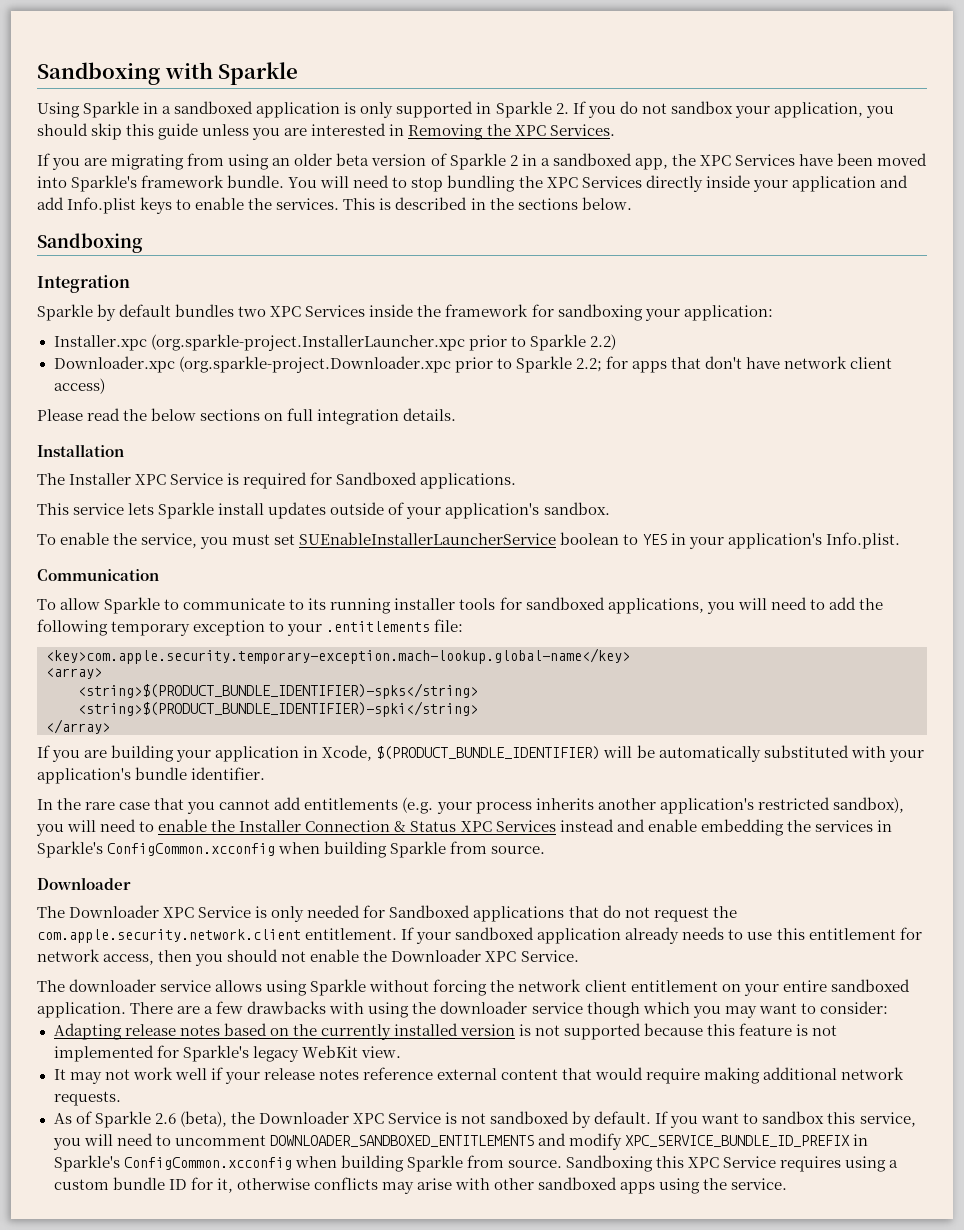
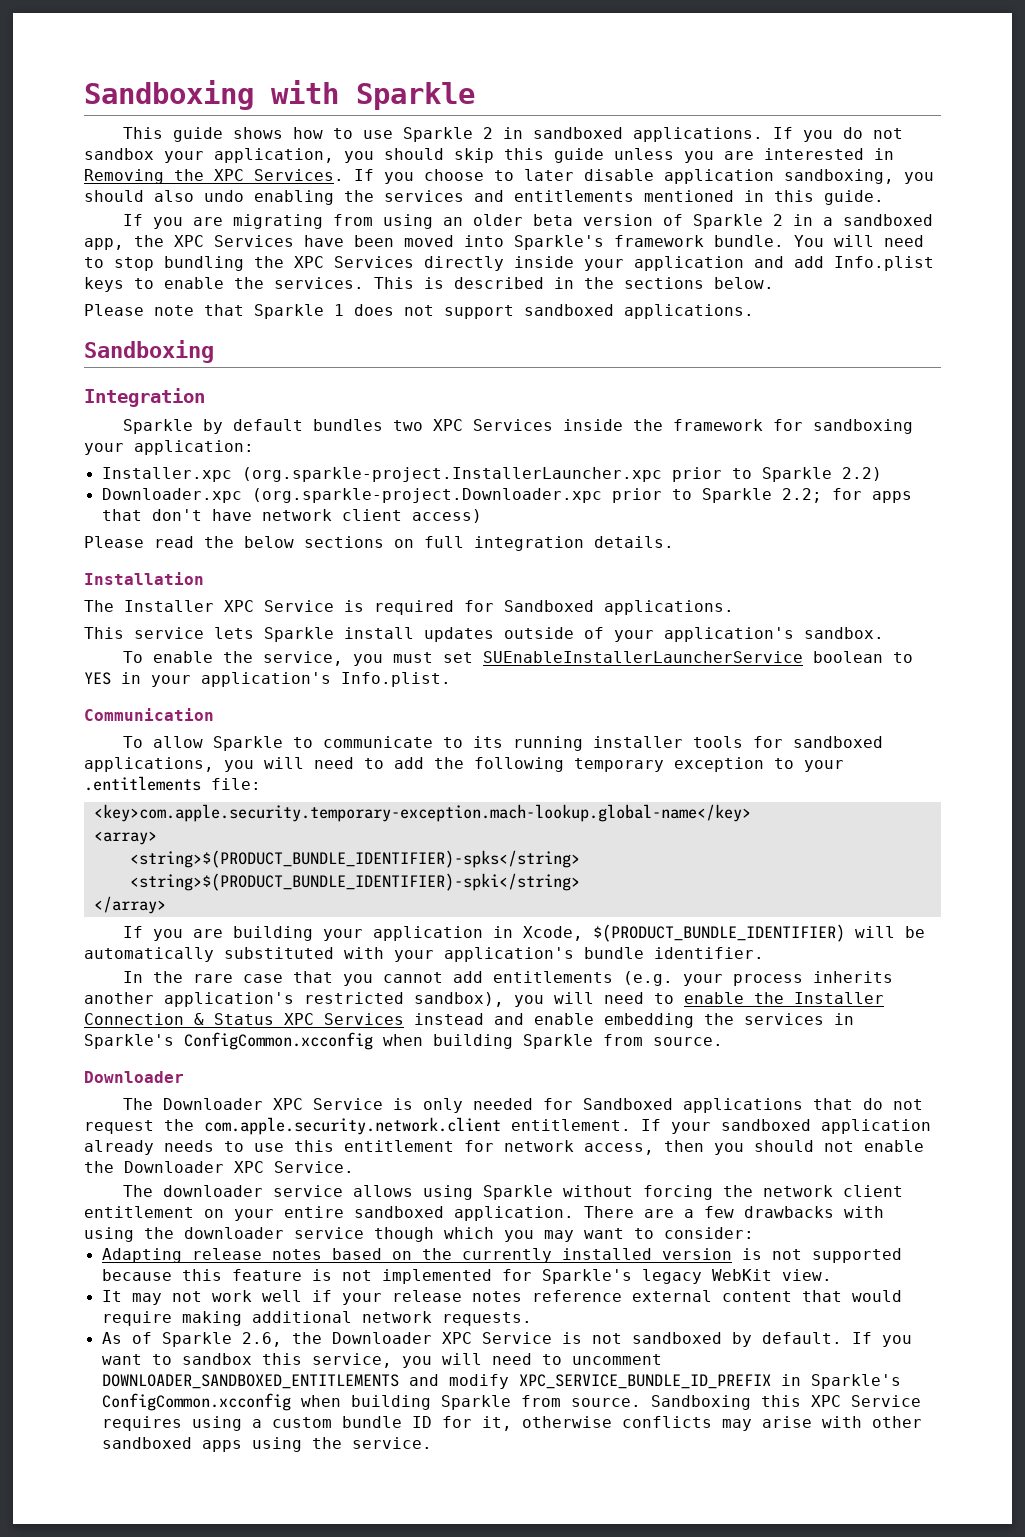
- Using Sparkle in a sandboxed application is only supported in Sparkle 2. If you do not sandbox your application, you should skip this guide unless you are interested in Removing the XPC Services.
+ This guide shows how to use Sparkle 2 in sandboxed applications. If you do not sandbox your application, you should skip this guide unless you are interested in Removing the XPC Services. If you choose to later disable application sandboxing, you should also undo enabling the services and entitlements mentioned in this guide.
+ Please note that Sparkle 1 does not support sandboxed applications.
- As of Sparkle 2.6 (beta), the Downloader XPC Service is not sandboxed by default.
+ As of Sparkle 2.6, the Downloader XPC Service is not sandboxed by default.

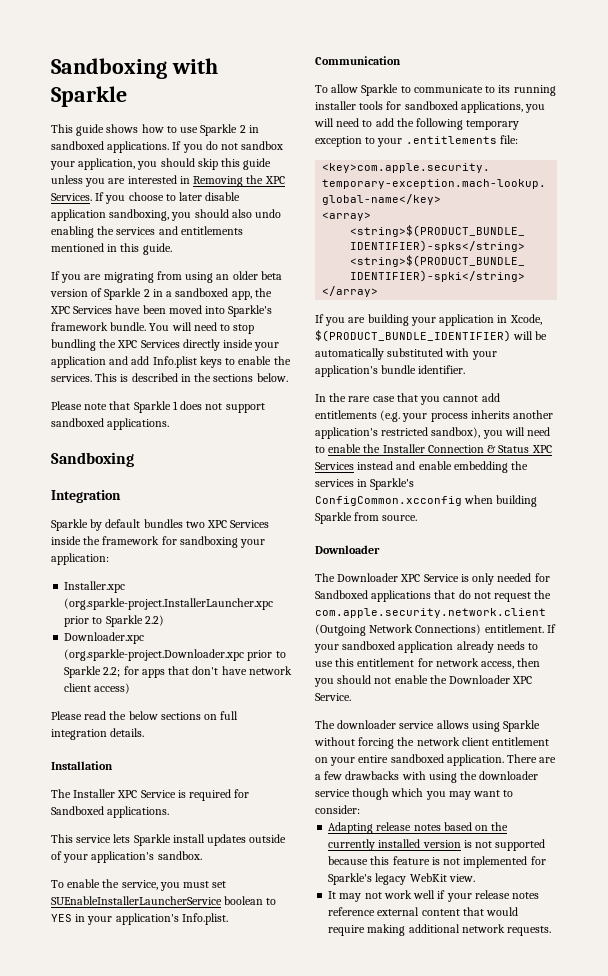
- The Downloader XPC Service is only needed for Sandboxed applications that do not request the com.apple.security.network.client entitlement.
+ The Downloader XPC Service is only needed for Sandboxed applications that do not request the com.apple.security.network.client (Outgoing Network Connections) entitlement.
- As of Sparkle 2.6, the Downloader XPC Service is not sandboxed by default. If you want to sandbox this service, you will need to uncomment DOWNLOADER_SANDBOXED_ENTITLEMENTS and modify XPC_SERVICE_BUNDLE_ID_PREFIX in Sparkle's ConfigCommon.xcconfig when building Sparkle from source. Sandboxing this XPC Service requires using a custom bundle ID for it, otherwise conflicts may arise with other sandboxed apps using the service.

